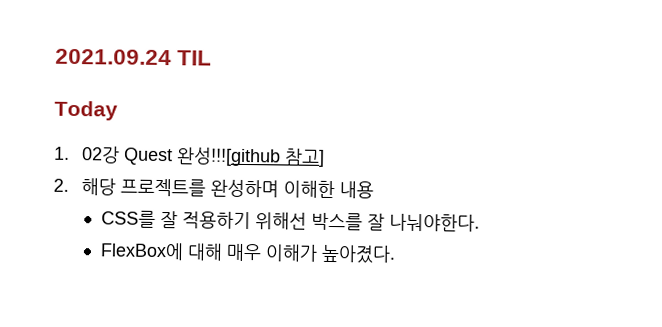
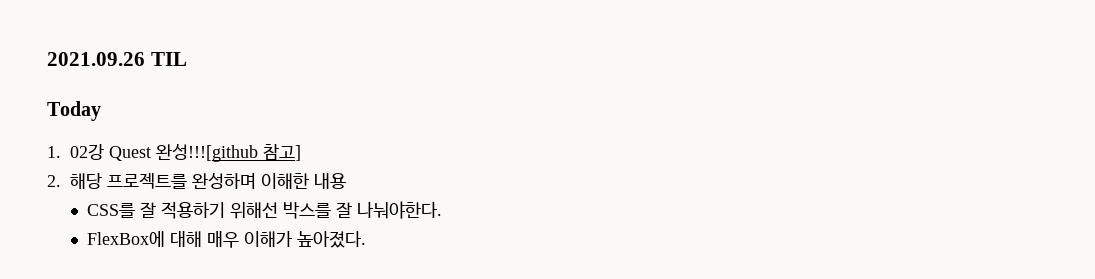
- 2021.09.24 TIL
+ 2021.09.26 TIL

